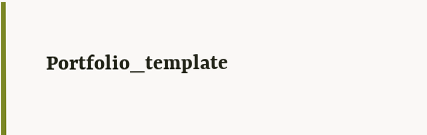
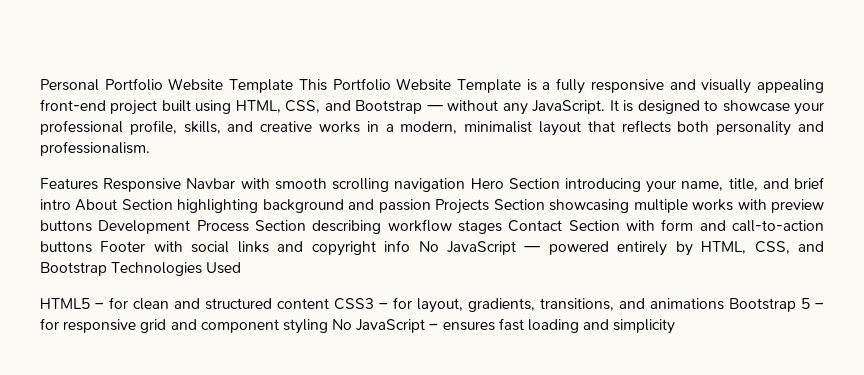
- Portfolio_template
+ Personal Portfolio Website Template This Portfolio Website Template is a fully responsive and visually appealing front-end project built using HTML, CSS, and Bootstrap — without any JavaScript. It is designed to showcase your professional profile, skills, and creative works in a modern, minimalist layout that reflects both personality and professionalism.
+ Features Responsive Navbar with smooth scrolling navigation Hero Section introducing your name, title, and brief intro About Section highlighting background and passion Projects Section showcasing multiple works with preview buttons Development Process Section describing workflow stages Contact Section with form and call-to-action buttons Footer with social links and copyright info No JavaScript — powered entirely by HTML, CSS, and Bootstrap Technologies Used
+ HTML5 – for clean and structured content CSS3 – for layout, gradients, transitions, and animations Bootstrap 5 – for responsive grid and component styling No JavaScript – ensures fast loading and simplicity

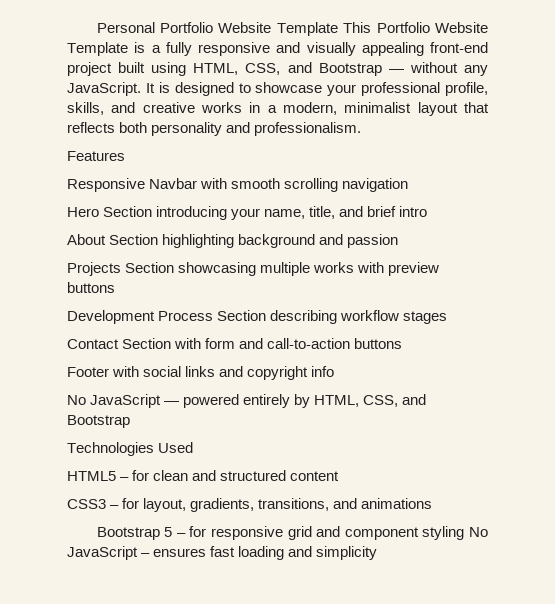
- Features Responsive Navbar with smooth scrolling navigation Hero Section introducing your name, title, and brief intro About Section highlighting background and passion Projects Section showcasing multiple works with preview buttons Development Process Section describing workflow stages Contact Section with form and call-to-action buttons Footer with social links and copyright info No JavaScript — powered entirely by HTML, CSS, and Bootstrap Technologies Used
+ Features
+ Responsive Navbar with smooth scrolling navigation
+ Hero Section introducing your name, title, and brief intro
+ About Section highlighting background and passion
+ Projects Section showcasing multiple works with preview buttons
+ Development Process Section describing workflow stages
+ Contact Section with form and call-to-action buttons
+ Footer with social links and copyright info
+ No JavaScript — powered entirely by HTML, CSS, and Bootstrap
+ Technologies Used
- HTML5 – for clean and structured content CSS3 – for layout, gradients, transitions, and animations Bootstrap 5 – for responsive grid and component styling No JavaScript – ensures fast loading and simplicity
+ HTML5 – for clean and structured content
+ CSS3 – for layout, gradients, transitions, and animations
+ Bootstrap 5 – for responsive grid and component styling No JavaScript – ensures fast loading and simplicity

